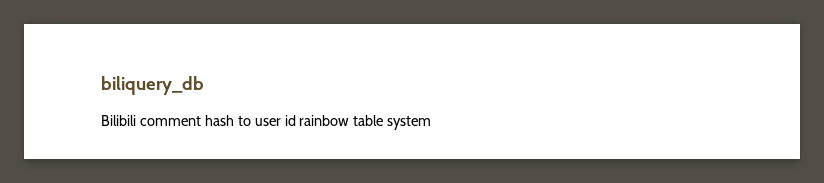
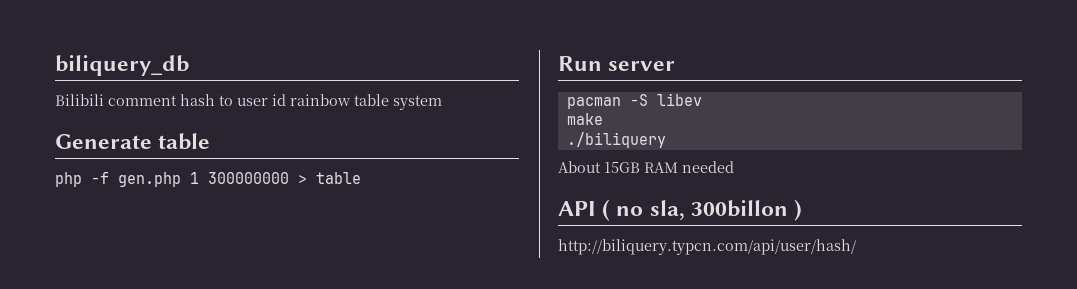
+ Generate table
+ php -f gen.php 1 300000000 > table
+ Run server
+ pacman -S libev
+ make
+ ./biliquery
+ About 15GB RAM needed
+ API ( no sla, 300billon )
+ http://biliquery.typcn.com/api/user/hash/

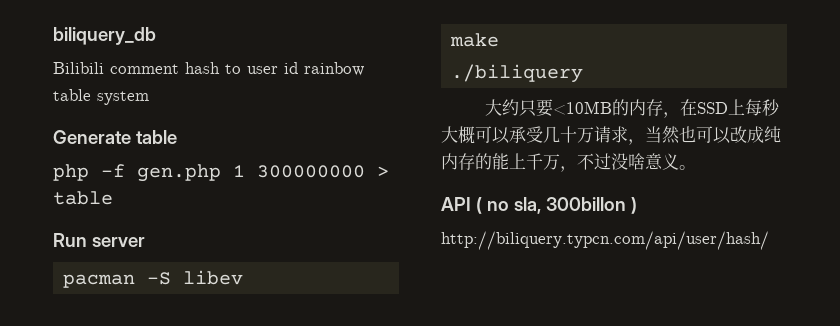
- About 15GB RAM needed
+ 大约只要<10MB的内存，在SSD上每秒大概可以承受几十万请求，当然也可以改成纯内存的能上千万，不过没啥意义。

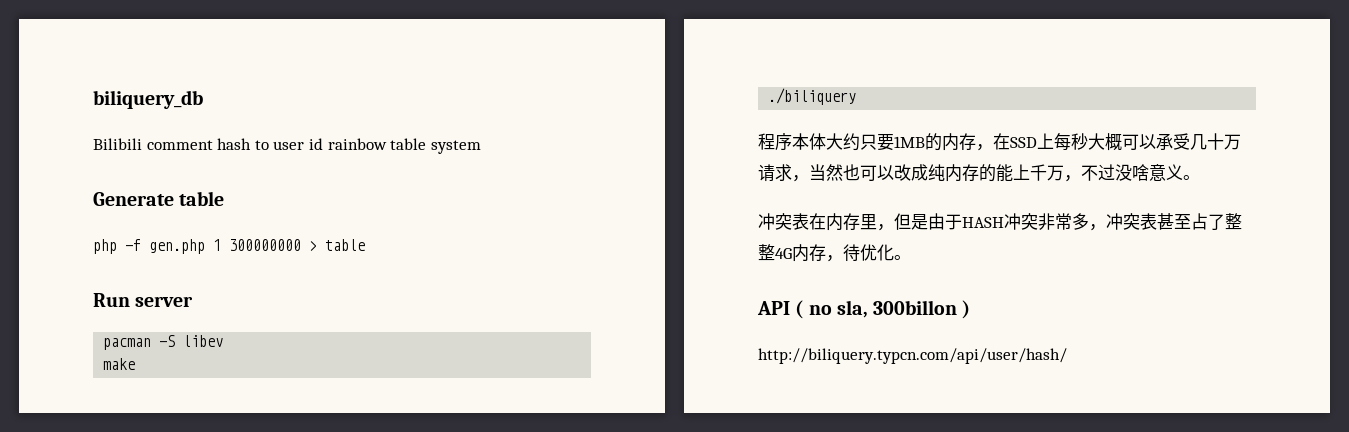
- 大约只要<10MB的内存，在SSD上每秒大概可以承受几十万请求，当然也可以改成纯内存的能上千万，不过没啥意义。
+ 程序本体大约只要1MB的内存，在SSD上每秒大概可以承受几十万请求，当然也可以改成纯内存的能上千万，不过没啥意义。
+ 冲突表在内存里，但是由于HASH冲突非常多，冲突表甚至占了整整4G内存，待优化。

